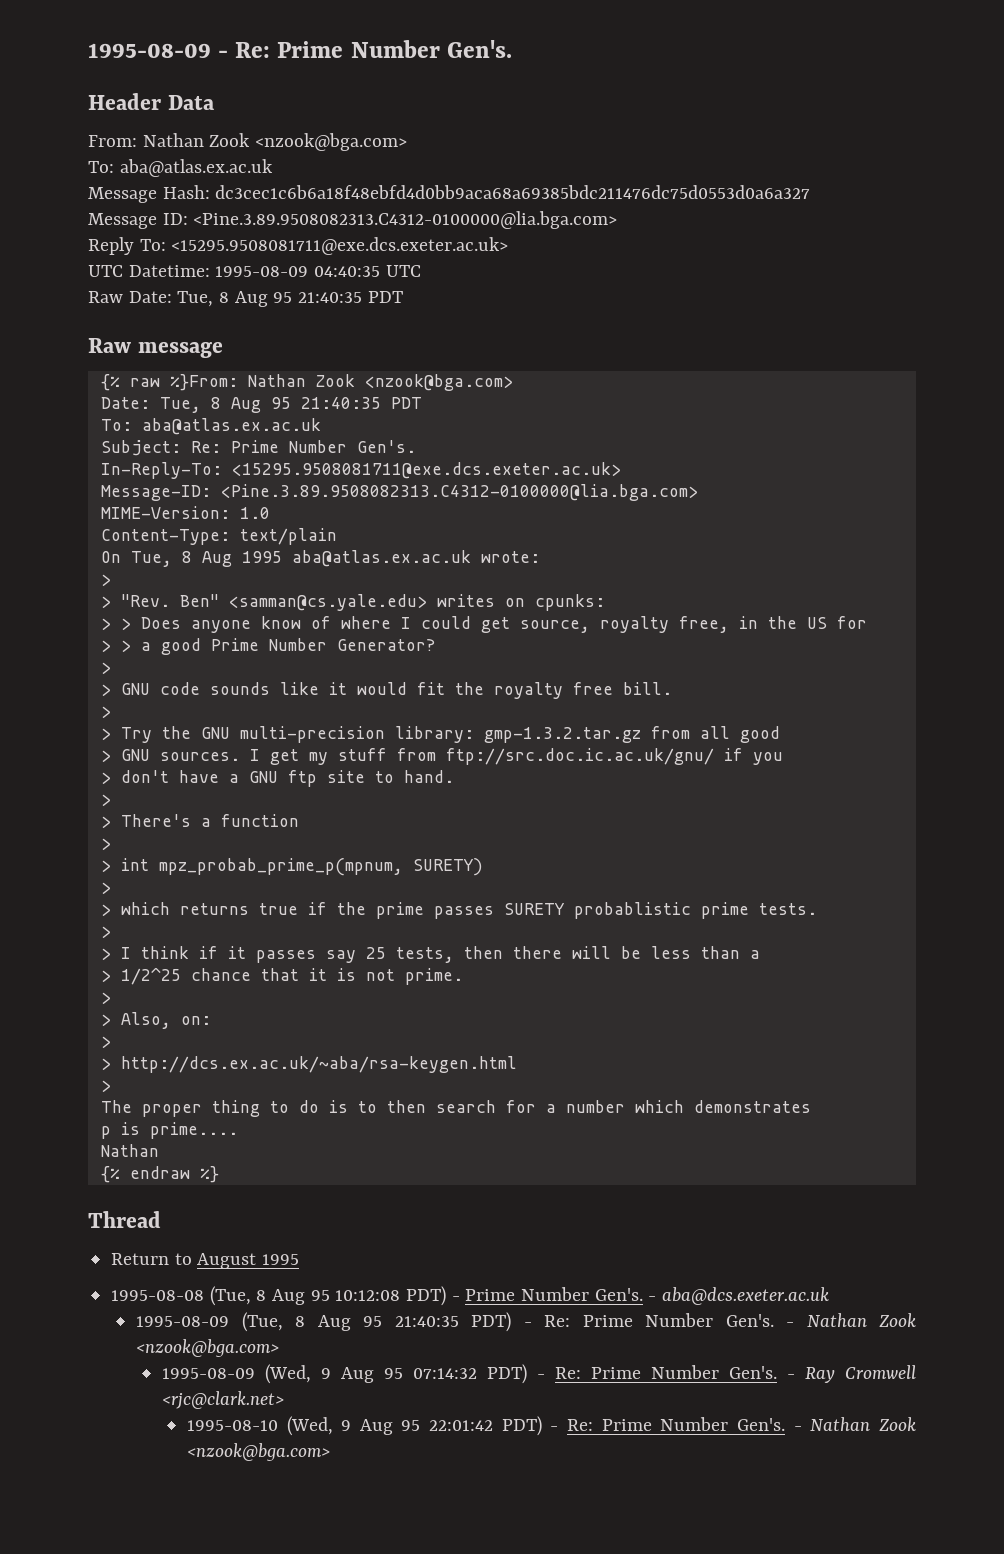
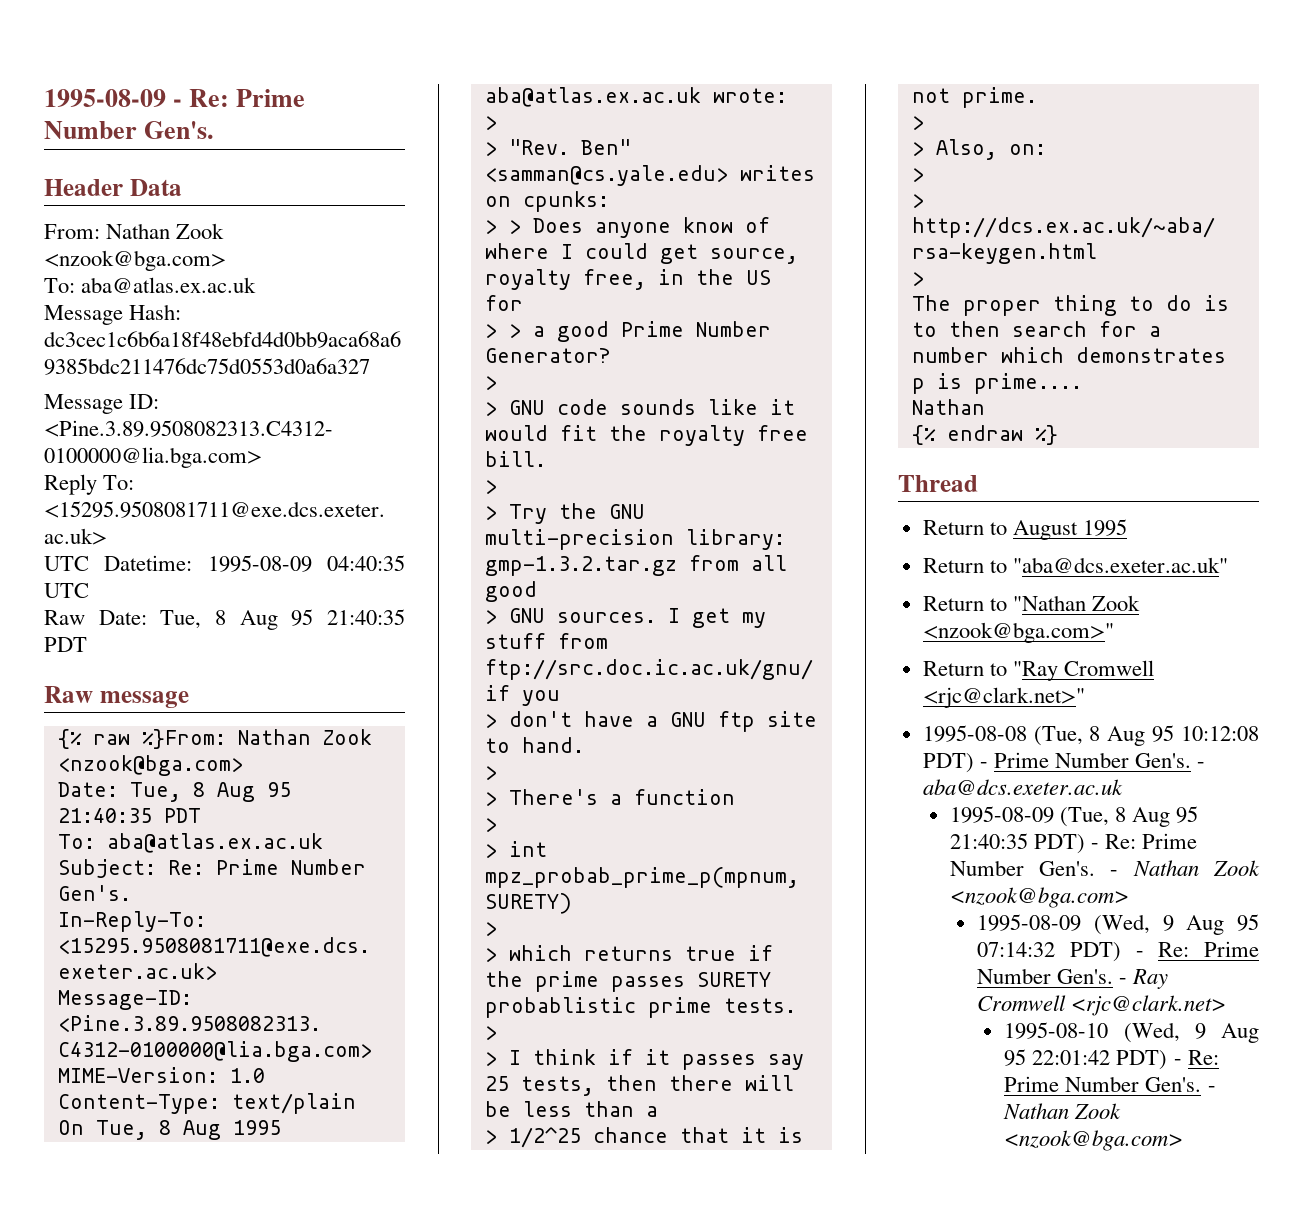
+ Return to "aba@dcs.exeter.ac.uk"
+ Return to "Nathan Zook <nzook@bga.com>"
+ Return to "Ray Cromwell <rjc@clark.net>"

